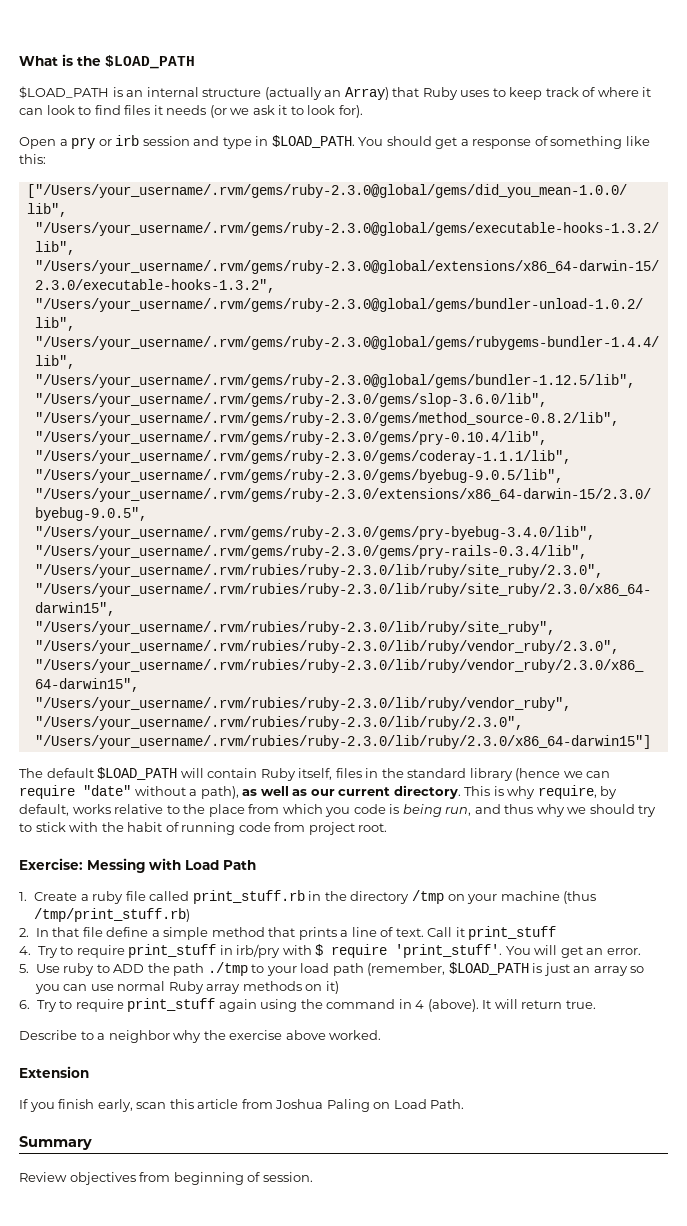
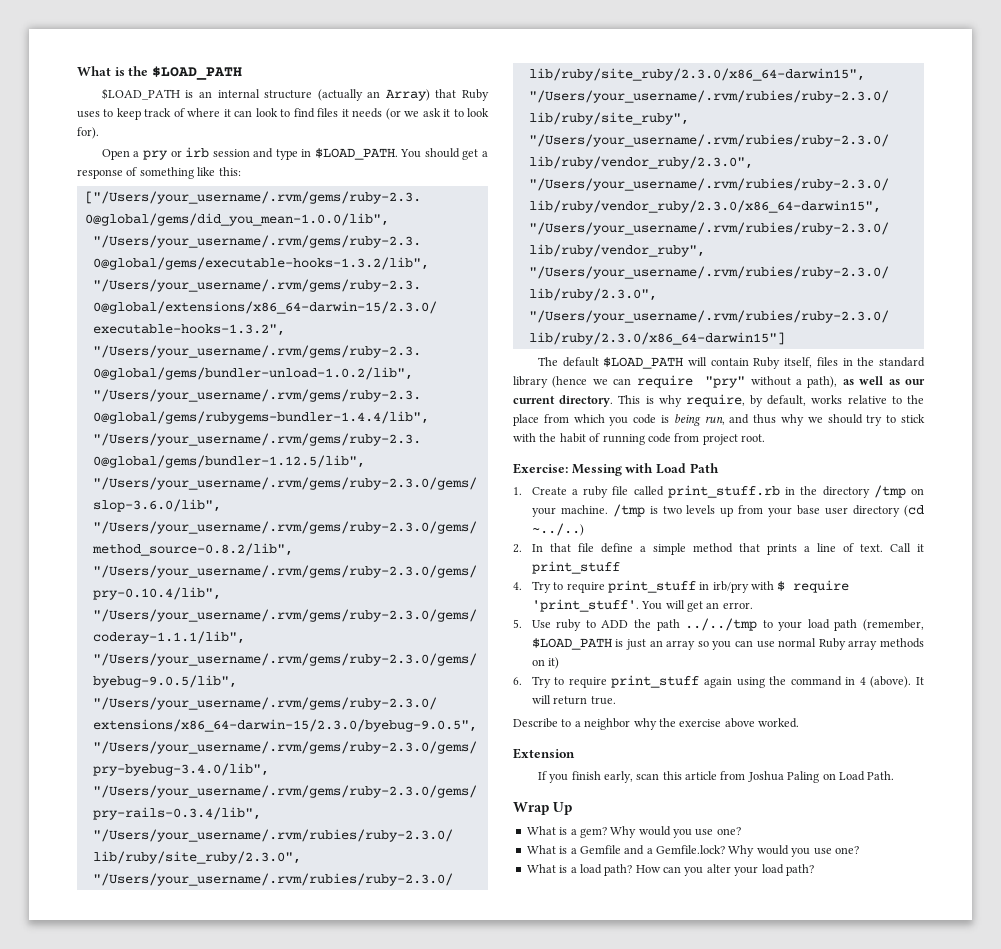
- The default $LOAD_PATH will contain Ruby itself, files in the standard library (hence we can require "date" without a path), as well as our current directory.
+ The default $LOAD_PATH will contain Ruby itself, files in the standard library (hence we can require "pry" without a path), as well as our current directory.
- 1. Create a ruby file called print_stuff.rb in the directory /tmp on your machine (thus /tmp/print_stuff.rb)
+ 1. Create a ruby file called print_stuff.rb in the directory /tmp on your machine. /tmp is two levels up from your base user directory (cd ~../..)
- 5. Use ruby to ADD the path ./tmp to your load path (remember, $LOAD_PATH is just an array so you can use normal Ruby array methods on it)
+ 5. Use ruby to ADD the path ../../tmp to your load path (remember, $LOAD_PATH is just an array so you can use normal Ruby array methods on it)
- Summary
- Review objectives from beginning of session.
+ Wrap Up
+ What is a gem? Why would you use one?
+ What is a Gemfile and a Gemfile.lock? Why would you use one?
+ What is a load path? How can you alter your load path?

